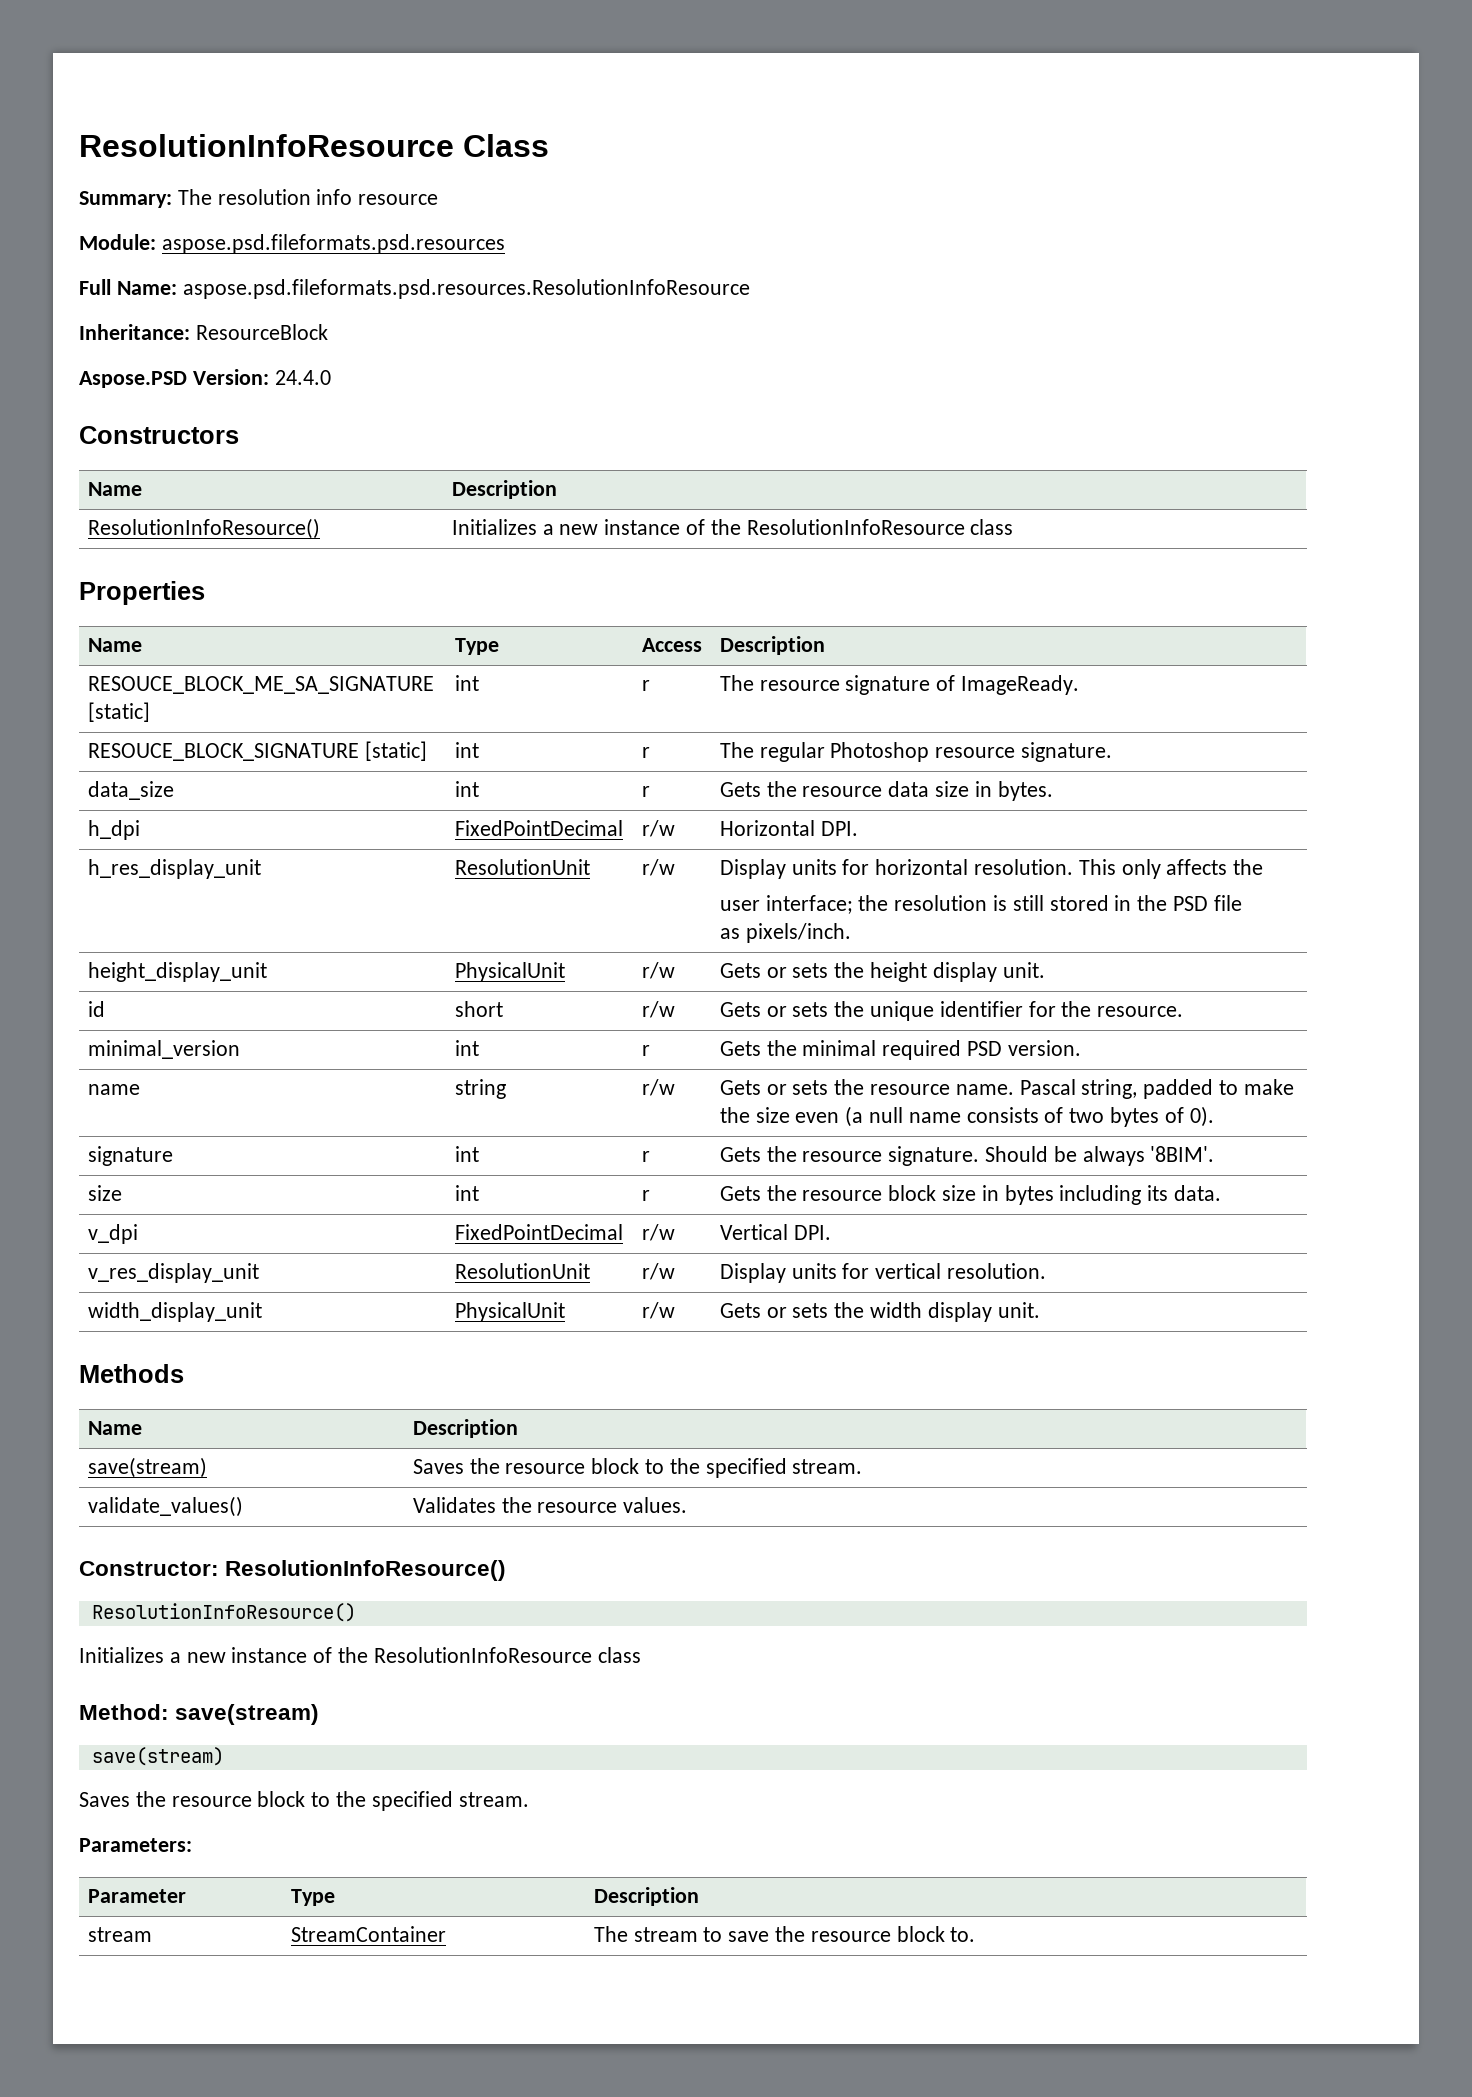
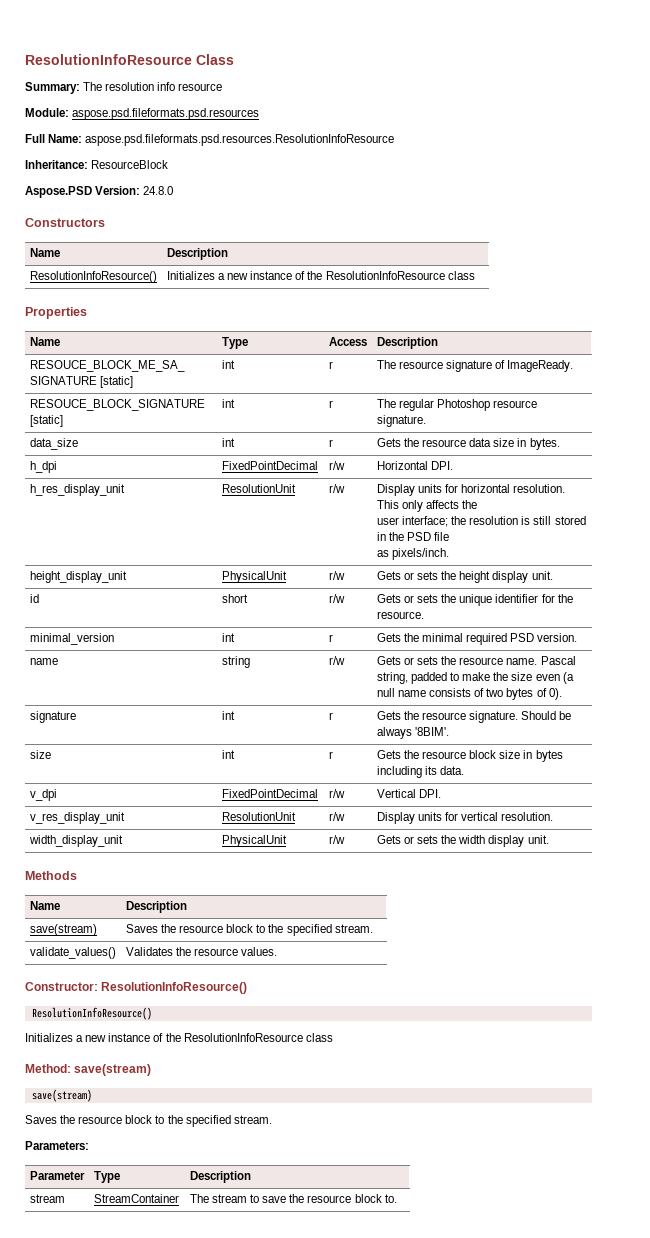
- Aspose.PSD Version: 24.4.0
+ Aspose.PSD Version: 24.8.0

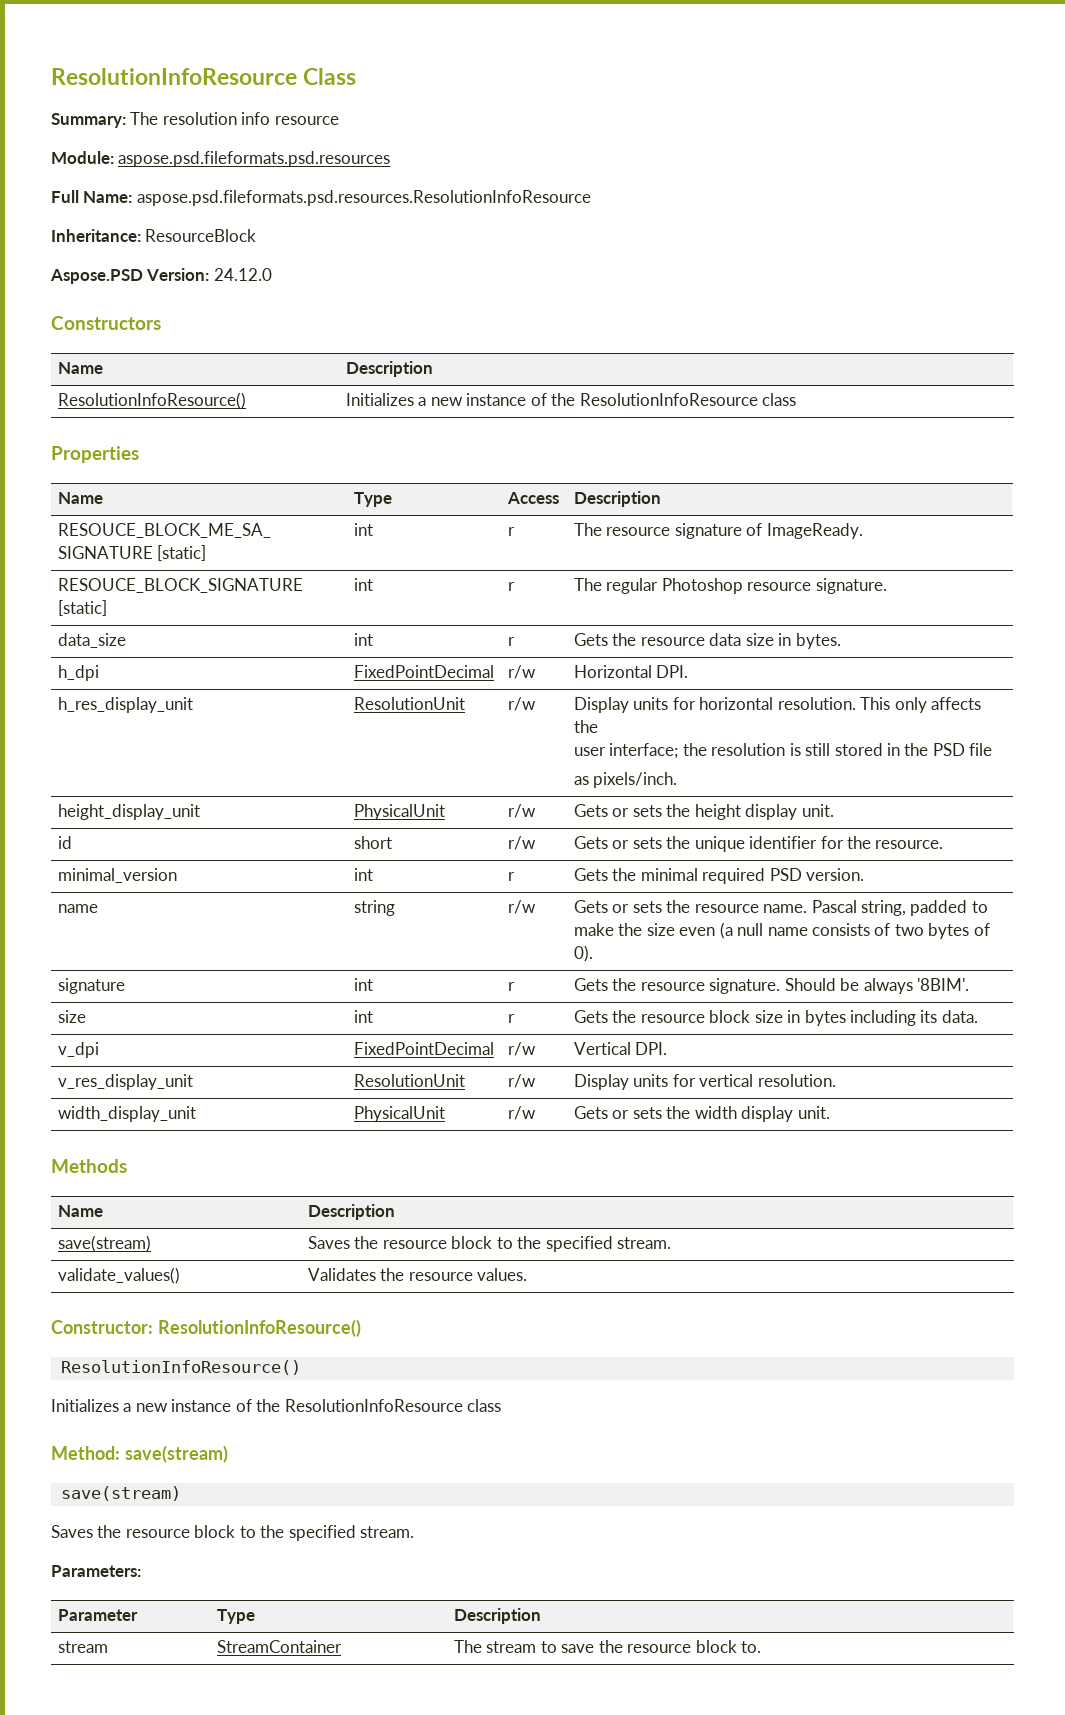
- Aspose.PSD Version: 24.8.0
+ Aspose.PSD Version: 24.12.0

